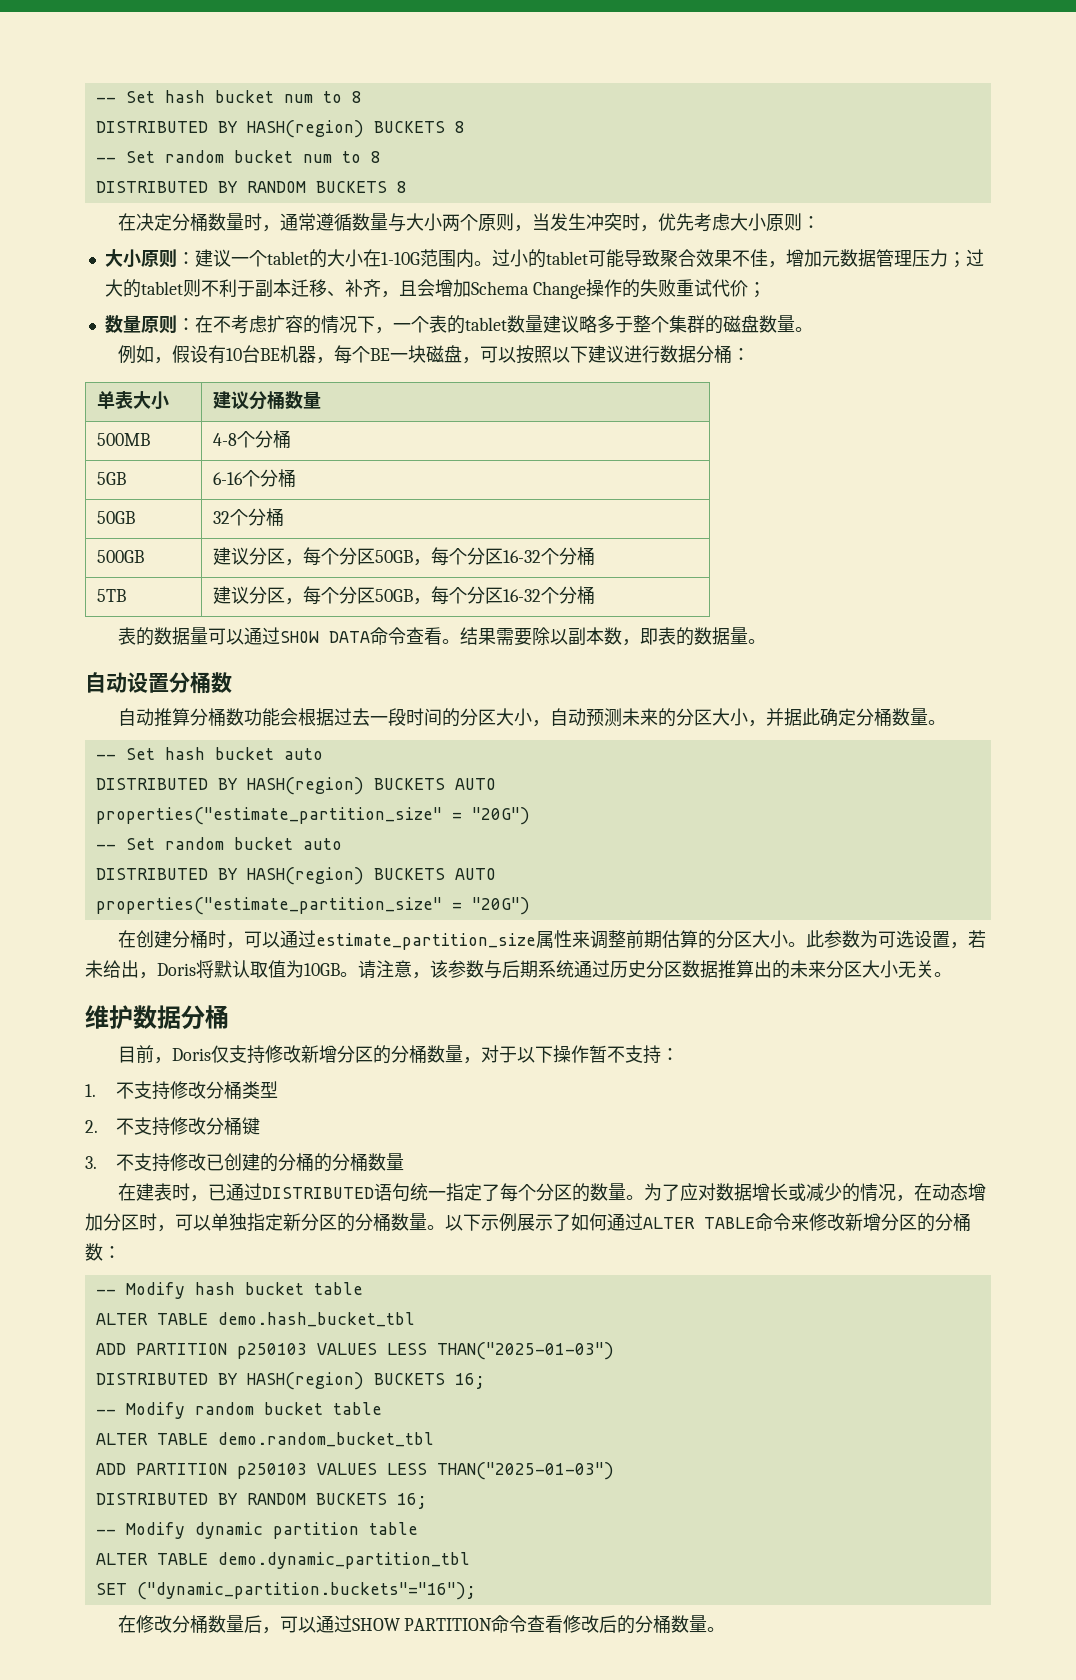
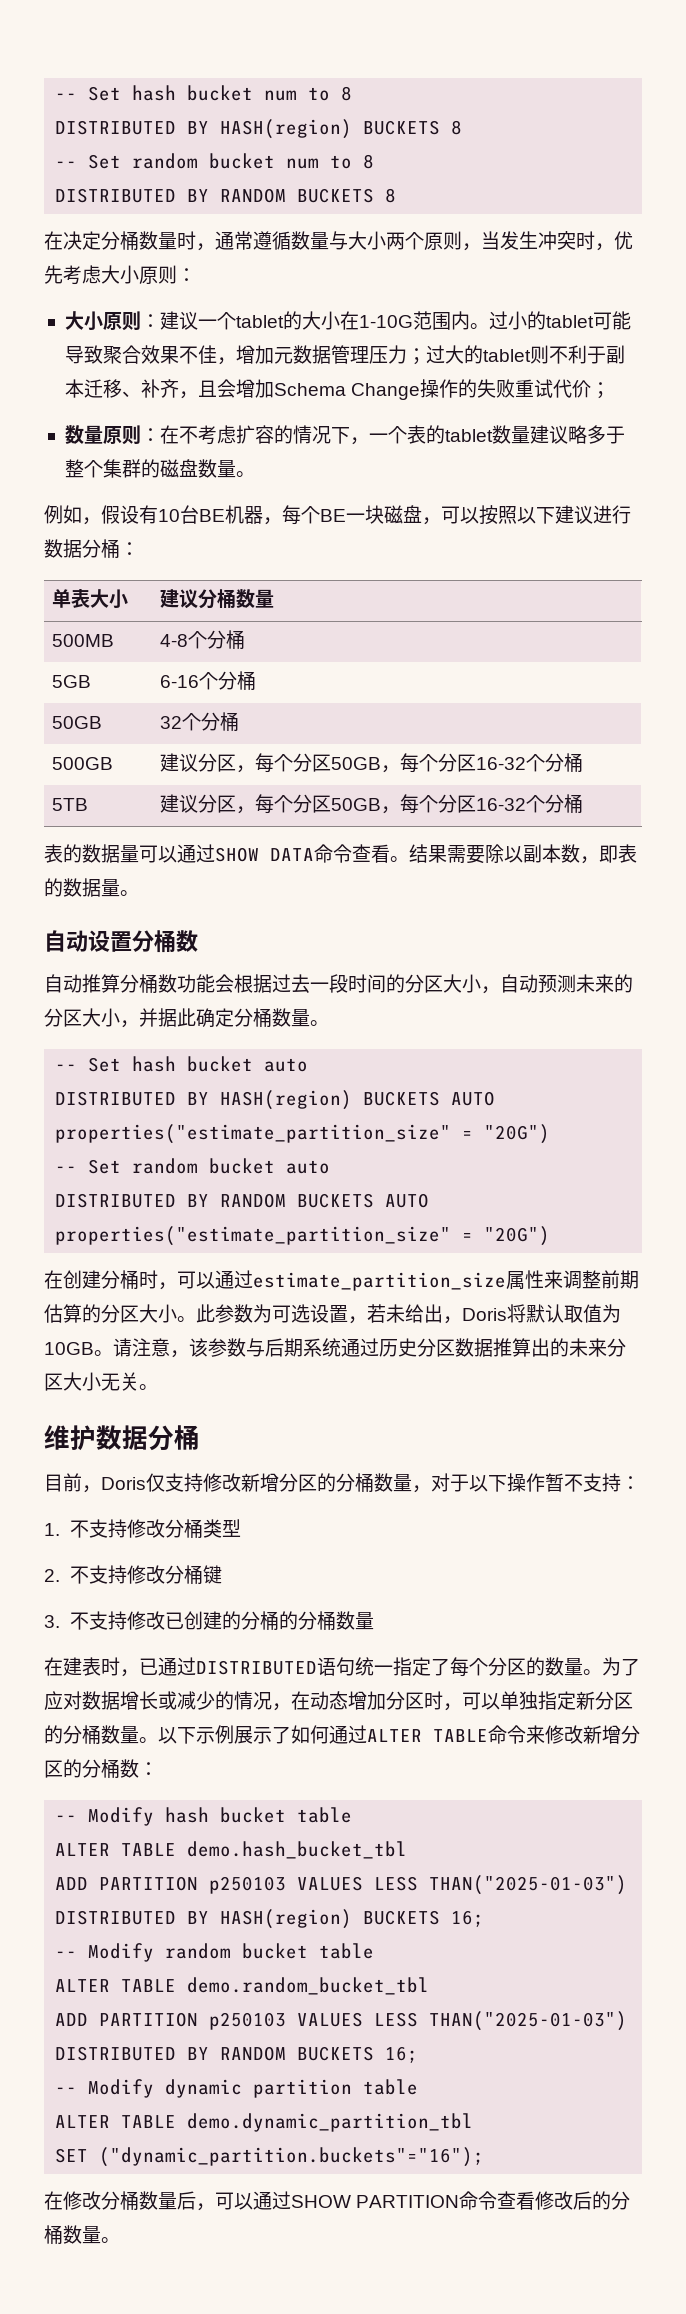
  -- Set random bucket auto
- DISTRIBUTED BY HASH(region) BUCKETS AUTO
+ DISTRIBUTED BY RANDOM BUCKETS AUTO

